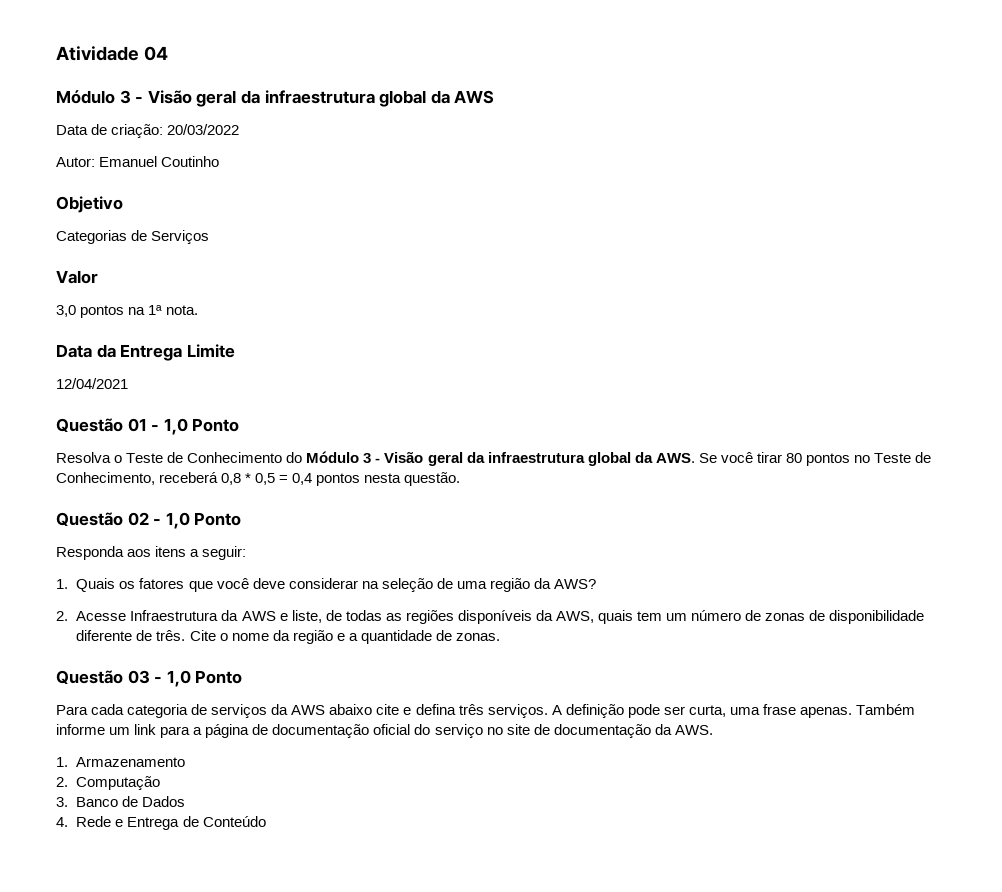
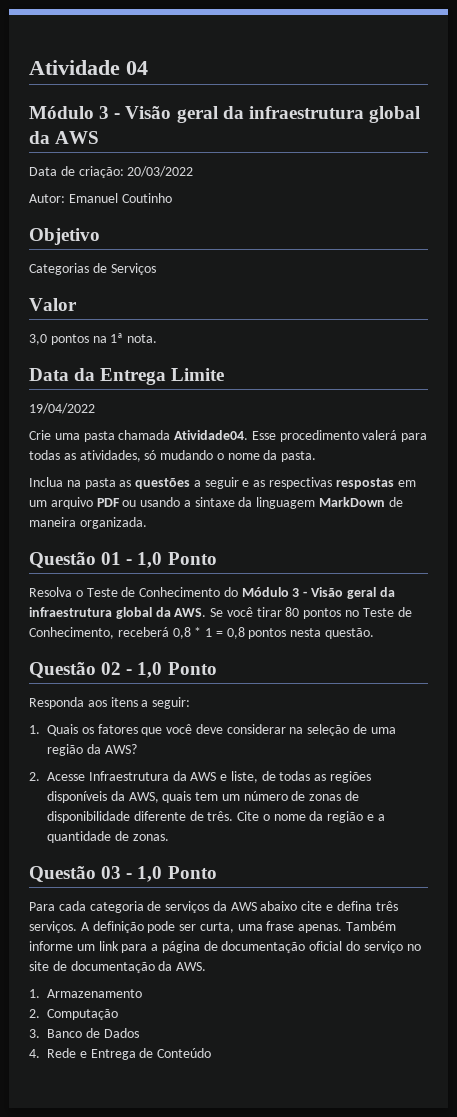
- 12/04/2021
+ 19/04/2022
+ Crie uma pasta chamada Atividade04. Esse procedimento valerá para todas as atividades, só mudando o nome da pasta.
+ Inclua na pasta as questões a seguir e as respectivas respostas em um arquivo PDF ou usando a sintaxe da linguagem MarkDown de maneira organizada.
- Resolva o Teste de Conhecimento do Módulo 3 - Visão geral da infraestrutura global da AWS. Se você tirar 80 pontos no Teste de Conhecimento, receberá 0,8 * 0,5 = 0,4 pontos nesta questão.
+ Resolva o Teste de Conhecimento do Módulo 3 - Visão geral da infraestrutura global da AWS. Se você tirar 80 pontos no Teste de Conhecimento, receberá 0,8 * 1 = 0,8 pontos nesta questão.

